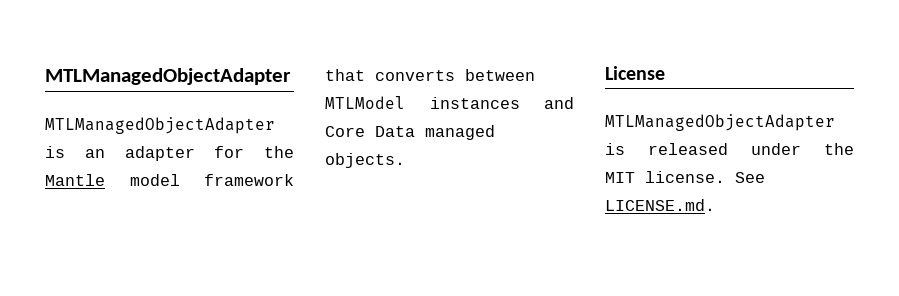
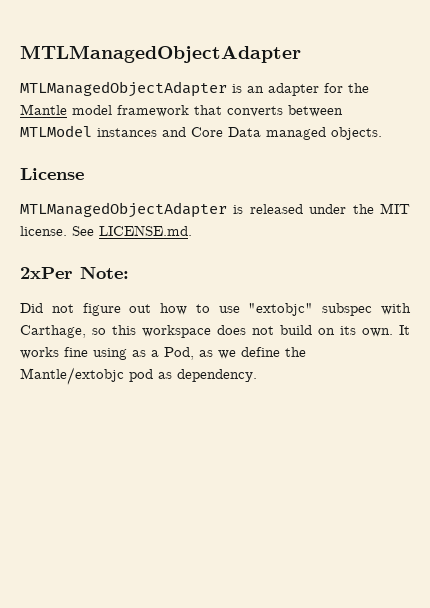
+ 2xPer Note:
+ Did not figure out how to use "extobjc" subspec with Carthage, so this workspace does not build on its own. It works fine using as a Pod, as we define the Mantle/extobjc pod as dependency.

